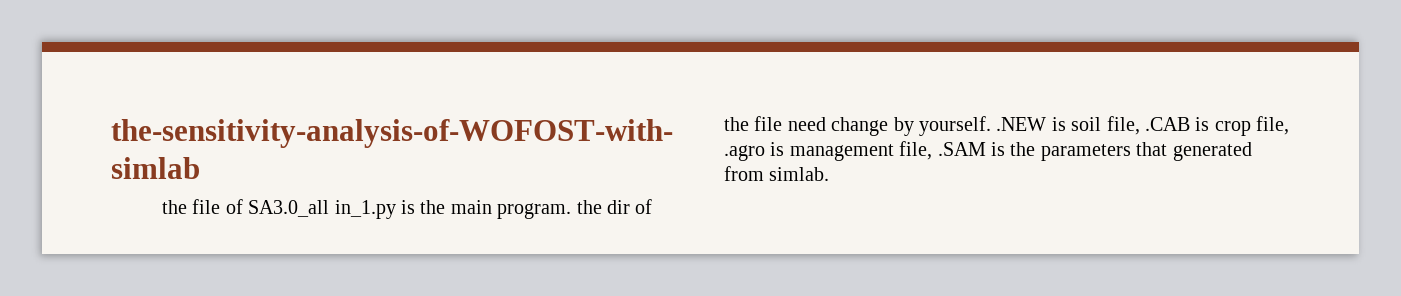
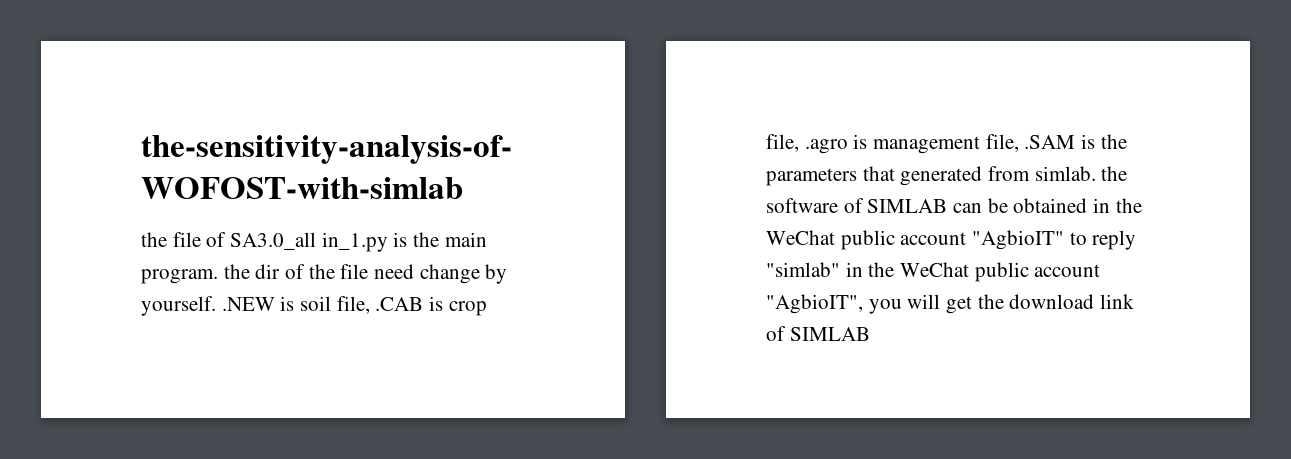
- the file of SA3.0_all in_1.py is the main program. the dir of the file need change by yourself. .NEW is soil file, .CAB is crop file, .agro is management file, .SAM is the parameters that generated from simlab.
+ the file of SA3.0_all in_1.py is the main program. the dir of the file need change by yourself. .NEW is soil file, .CAB is crop file, .agro is management file, .SAM is the parameters that generated from simlab. the software of SIMLAB can be obtained in the WeChat public account "AgbioIT" to reply "simlab" in the WeChat public account "AgbioIT", you will get the download link of SIMLAB

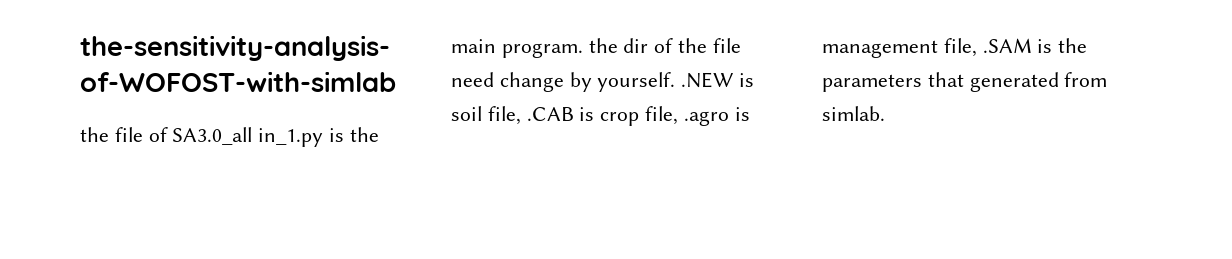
- the file of SA3.0_all in_1.py is the main program. the dir of the file need change by yourself. .NEW is soil file, .CAB is crop file, .agro is management file, .SAM is the parameters that generated from simlab. the software of SIMLAB can be obtained in the WeChat public account "AgbioIT" to reply "simlab" in the WeChat public account "AgbioIT", you will get the download link of SIMLAB
+ the file of SA3.0_all in_1.py is the main program. the dir of the file need change by yourself. .NEW is soil file, .CAB is crop file, .agro is management file, .SAM is the parameters that generated from simlab.

